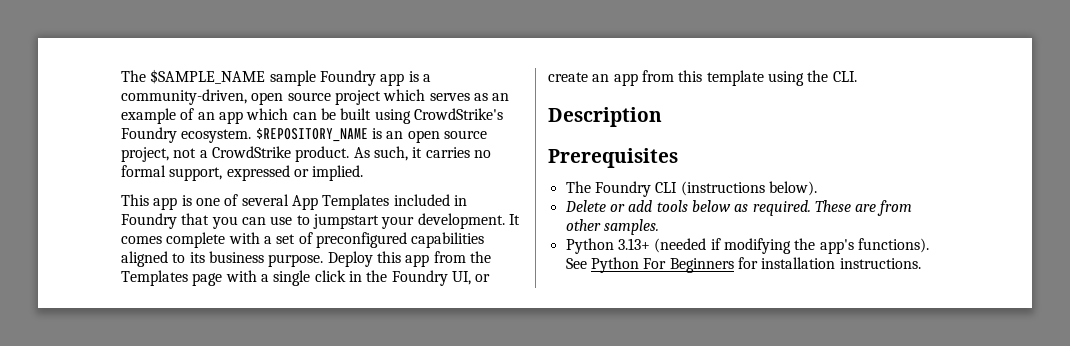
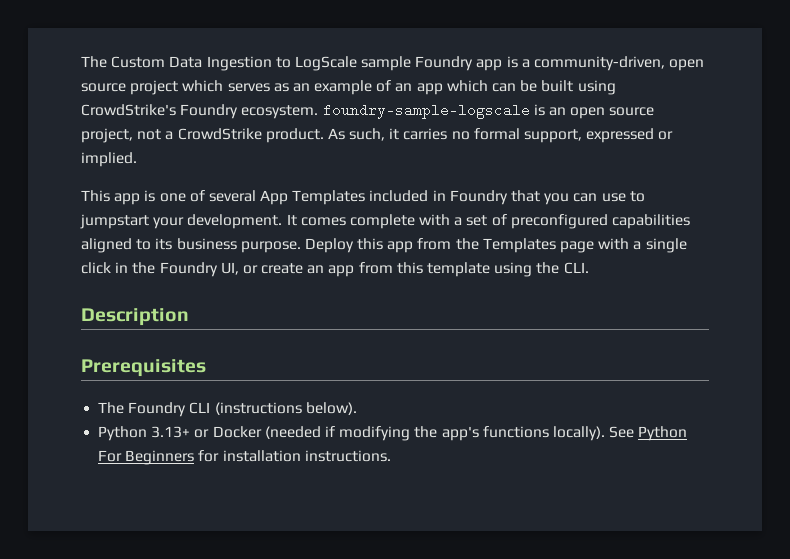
- The $SAMPLE_NAME sample Foundry app is a community-driven, open source project which serves as an example of an app which can be built using CrowdStrike's Foundry ecosystem. $REPOSITORY_NAME is an open source project, not a CrowdStrike product.
+ The Custom Data Ingestion to LogScale sample Foundry app is a community-driven, open source project which serves as an example of an app which can be built using CrowdStrike's Foundry ecosystem. foundry-sample-logscale is an open source project, not a CrowdStrike product.
- Delete or add tools below as required. These are from other samples.
- Python 3.13+ (needed if modifying the app's functions).
+ Python 3.13+ or Docker (needed if modifying the app's functions locally).

